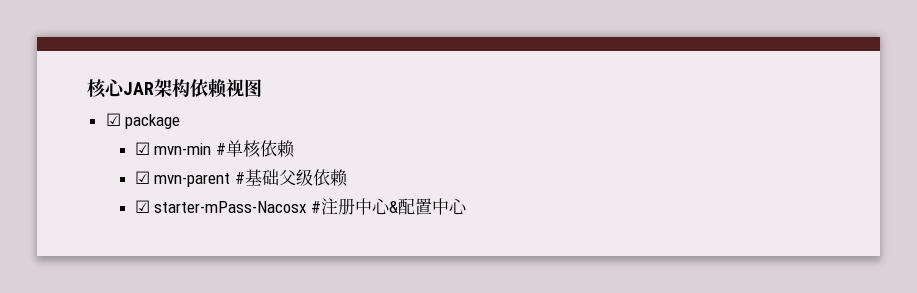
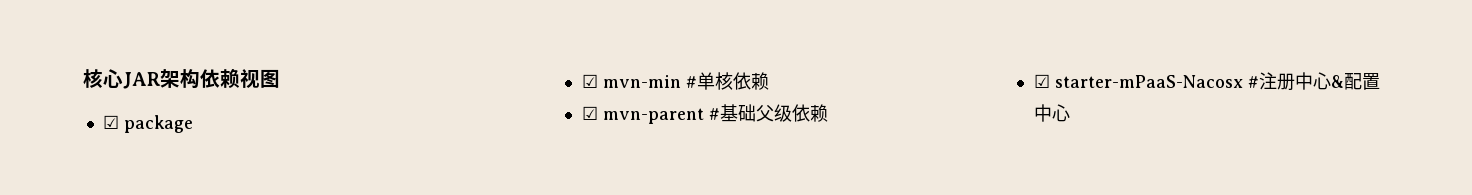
- ☑ starter-mPass-Nacosx #注册中心&配置中心
+ ☑ starter-mPaaS-Nacosx #注册中心&配置中心

